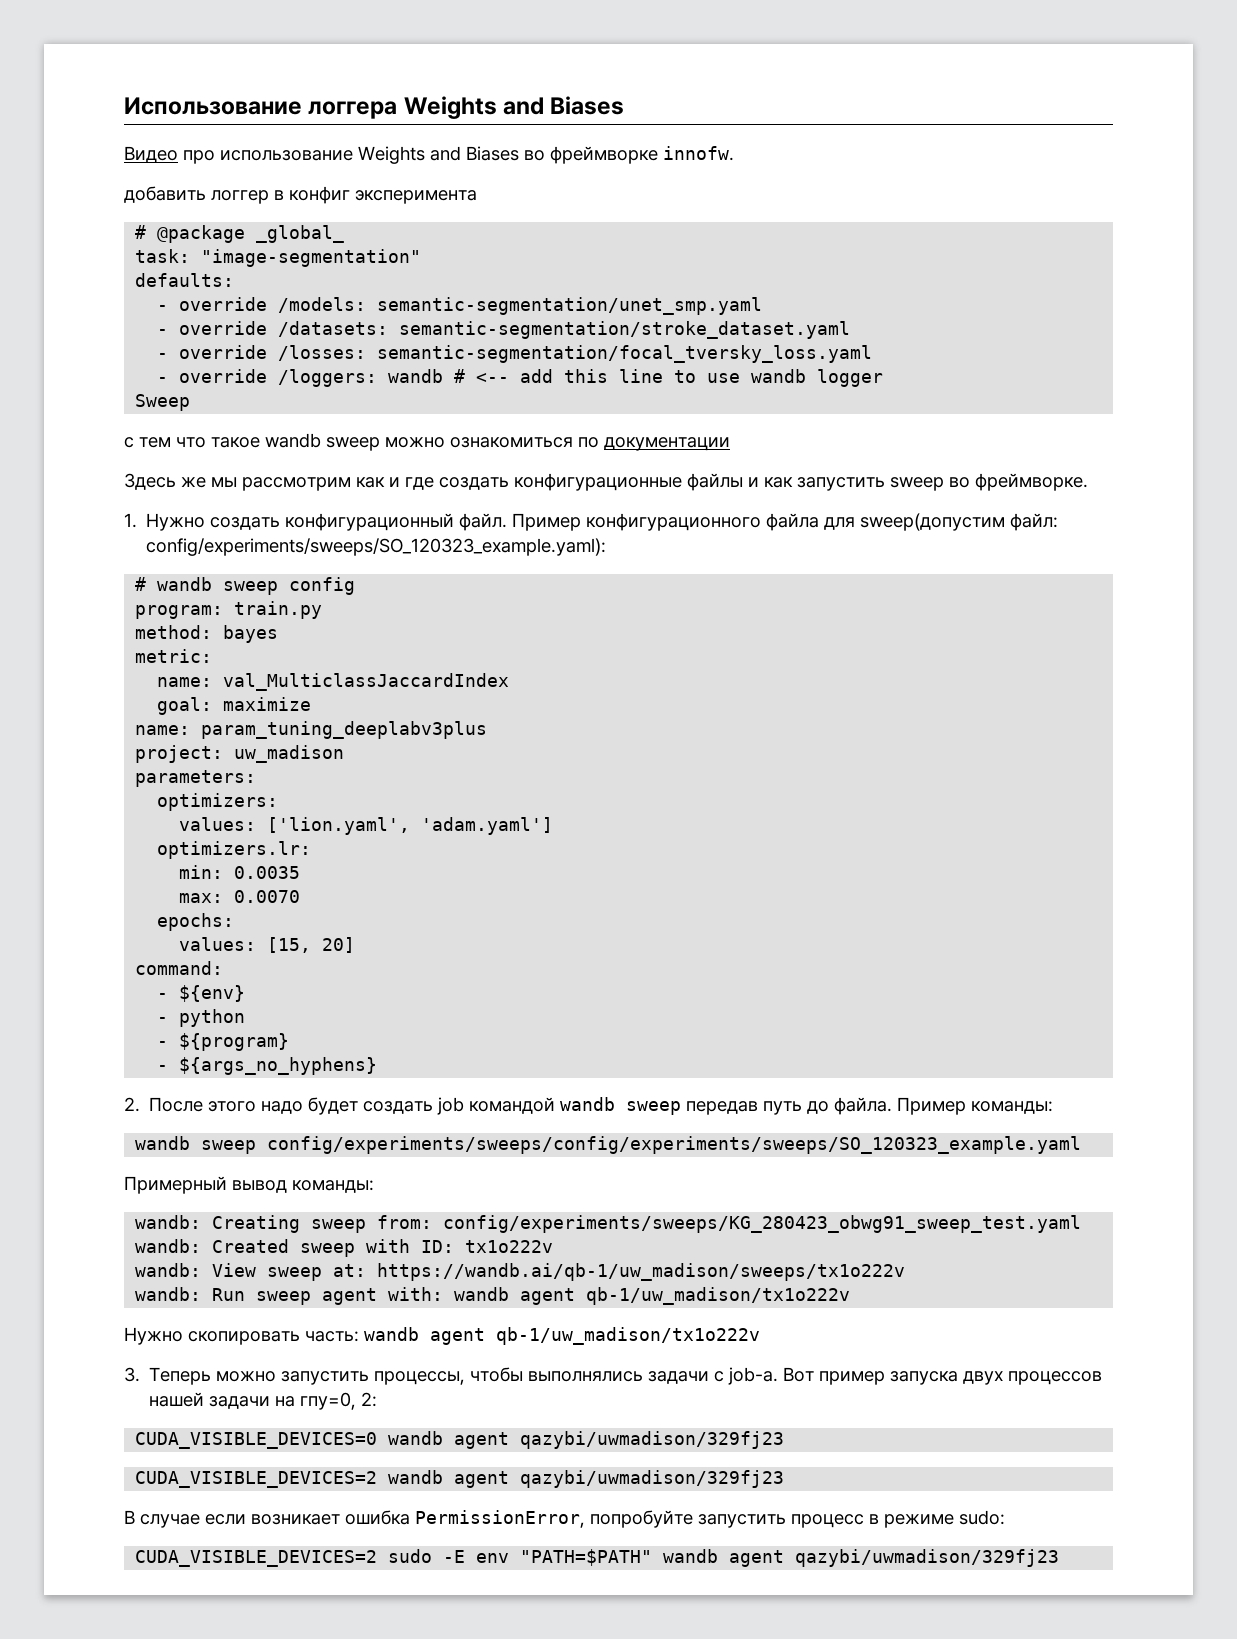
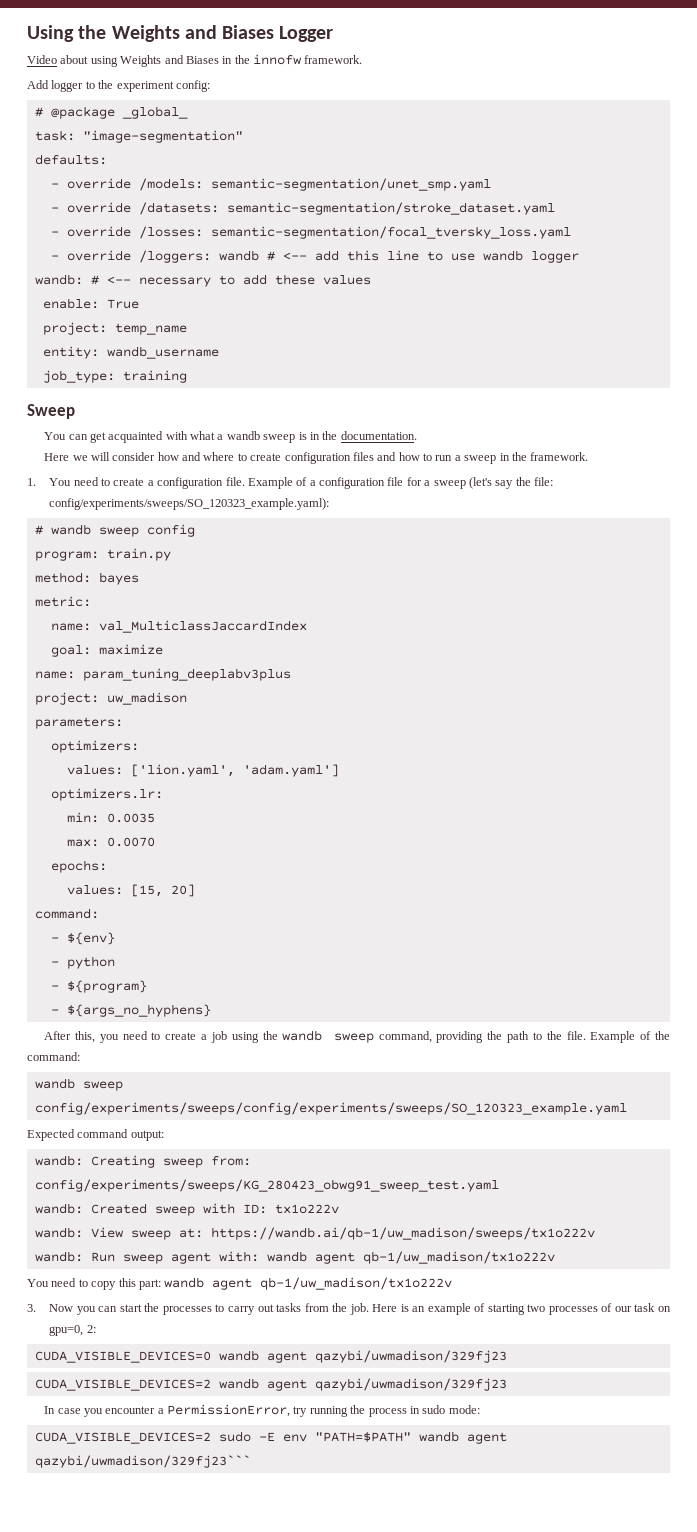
- Использование логгера Weights and Biases
- Видео про использование Weights and Biases во фреймворке innofw.
- добавить логгер в конфиг эксперимента
+ Using the Weights and Biases Logger
+ Video about using Weights and Biases in the innofw framework.
+ Add logger to the experiment config:
+ wandb: # <-- necessary to add these values
+ enable: True
+ project: temp_name
+ entity: wandb_username
+ job_type: training
  Sweep
- с тем что такое wandb sweep можно ознакомиться по документации
- Здесь же мы рассмотрим как и где создать конфигурационные файлы и как запустить sweep во фреймворке.
- 1. Нужно создать конфигурационный файл. Пример конфигурационного файла для sweep(допустим файл: config/experiments/sweeps/SO_120323_example.yaml):
+ You can get acquainted with what a wandb sweep is in the documentation.
+ Here we will consider how and where to create configuration files and how to run a sweep in the framework.
+ 1. You need to create a configuration file. Example of a configuration file for a sweep (let's say the file: config/experiments/sweeps/SO_120323_example.yaml):
- 2. После этого надо будет создать job командой wandb sweep передав путь до файла. Пример команды:
+ After this, you need to create a job using the wandb sweep command, providing the path to the file. Example of the command:
- Примерный вывод команды:
+ Expected command output:
- Нужно скопировать часть: wandb agent qb-1/uw_madison/tx1o222v
- 3. Теперь можно запустить процессы, чтобы выполнялись задачи с job-а. Вот пример запуска двух процессов нашей задачи на гпу=0, 2:
+ You need to copy this part: wandb agent qb-1/uw_madison/tx1o222v
+ 3. Now you can start the processes to carry out tasks from the job. Here is an example of starting two processes of our task on gpu=0, 2:
- В случае если возникает ошибка PermissionError, попробуйте запустить процесс в режиме sudo:
+ In case you encounter a PermissionError, try running the process in sudo mode:
- CUDA_VISIBLE_DEVICES=2 sudo -E env "PATH=$PATH" wandb agent qazybi/uwmadison/329fj23
+ CUDA_VISIBLE_DEVICES=2 sudo -E env "PATH=$PATH" wandb agent qazybi/uwmadison/329fj23```

